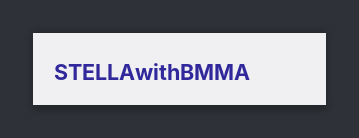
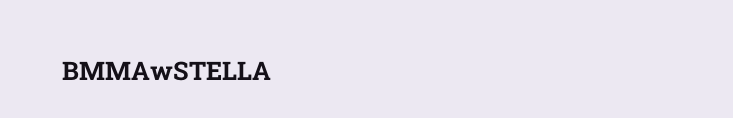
- STELLAwithBMMA
+ BMMAwSTELLA

